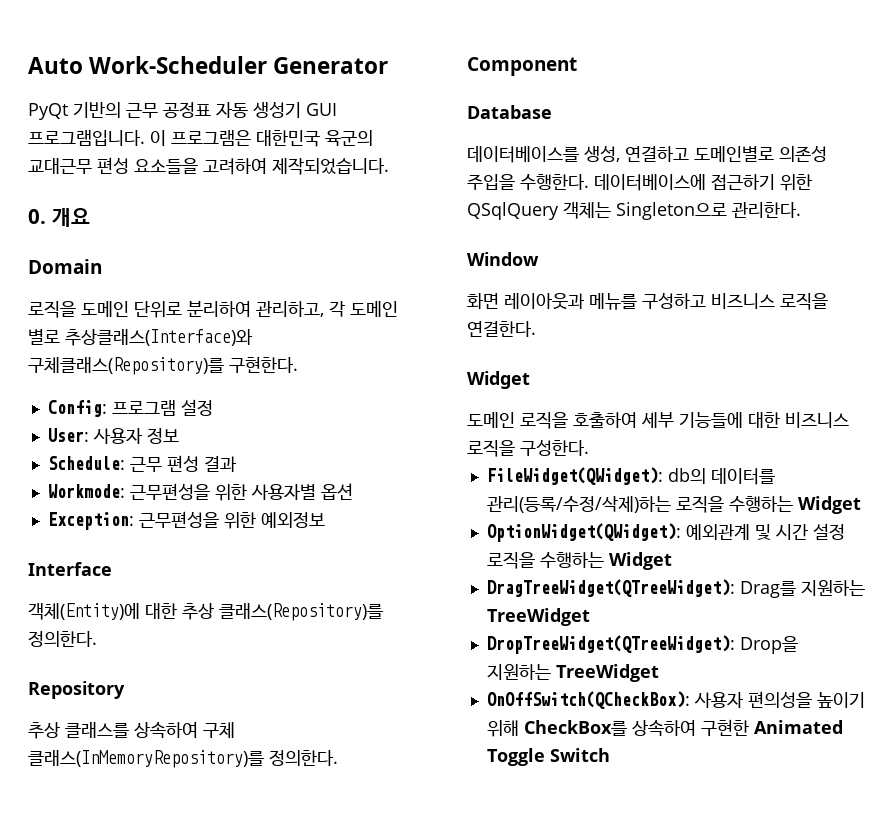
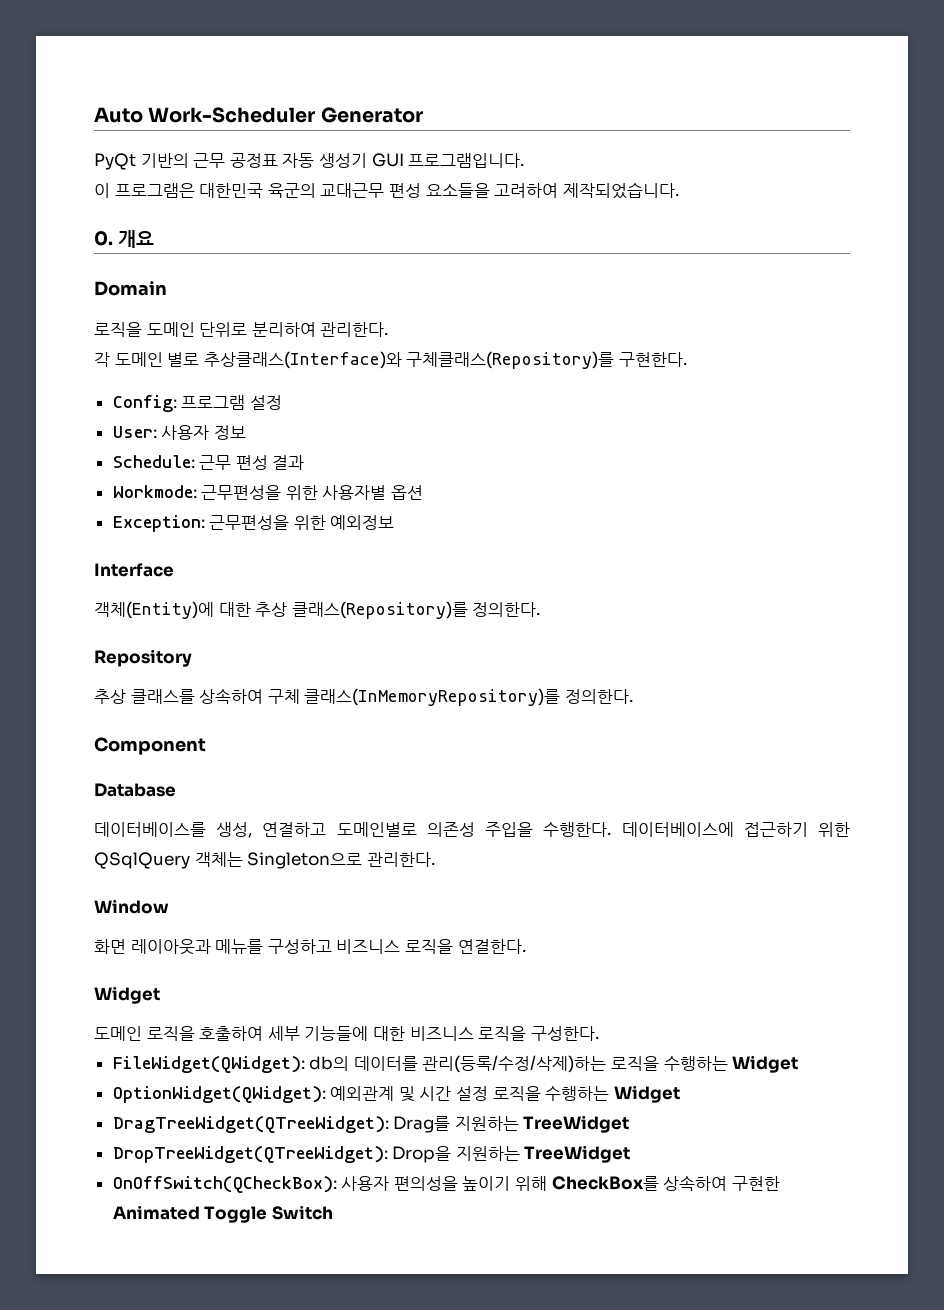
- PyQt 기반의 근무 공정표 자동 생성기 GUI 프로그램입니다. 이 프로그램은 대한민국 육군의 교대근무 편성 요소들을 고려하여 제작되었습니다.
+ PyQt 기반의 근무 공정표 자동 생성기 GUI 프로그램입니다.
+ 이 프로그램은 대한민국 육군의 교대근무 편성 요소들을 고려하여 제작되었습니다.
- 로직을 도메인 단위로 분리하여 관리하고, 각 도메인 별로 추상클래스(Interface)와 구체클래스(Repository)를 구현한다.
+ 로직을 도메인 단위로 분리하여 관리한다.
+ 각 도메인 별로 추상클래스(Interface)와 구체클래스(Repository)를 구현한다.

